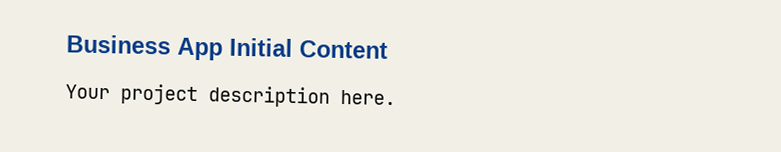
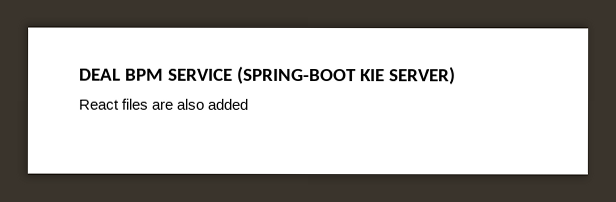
- Business App Initial Content
- Your project description here.
+ DEAL BPM SERVICE (SPRING-BOOT KIE SERVER)
+ React files are also added

